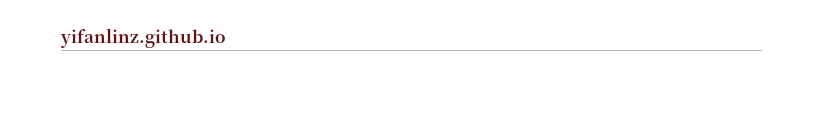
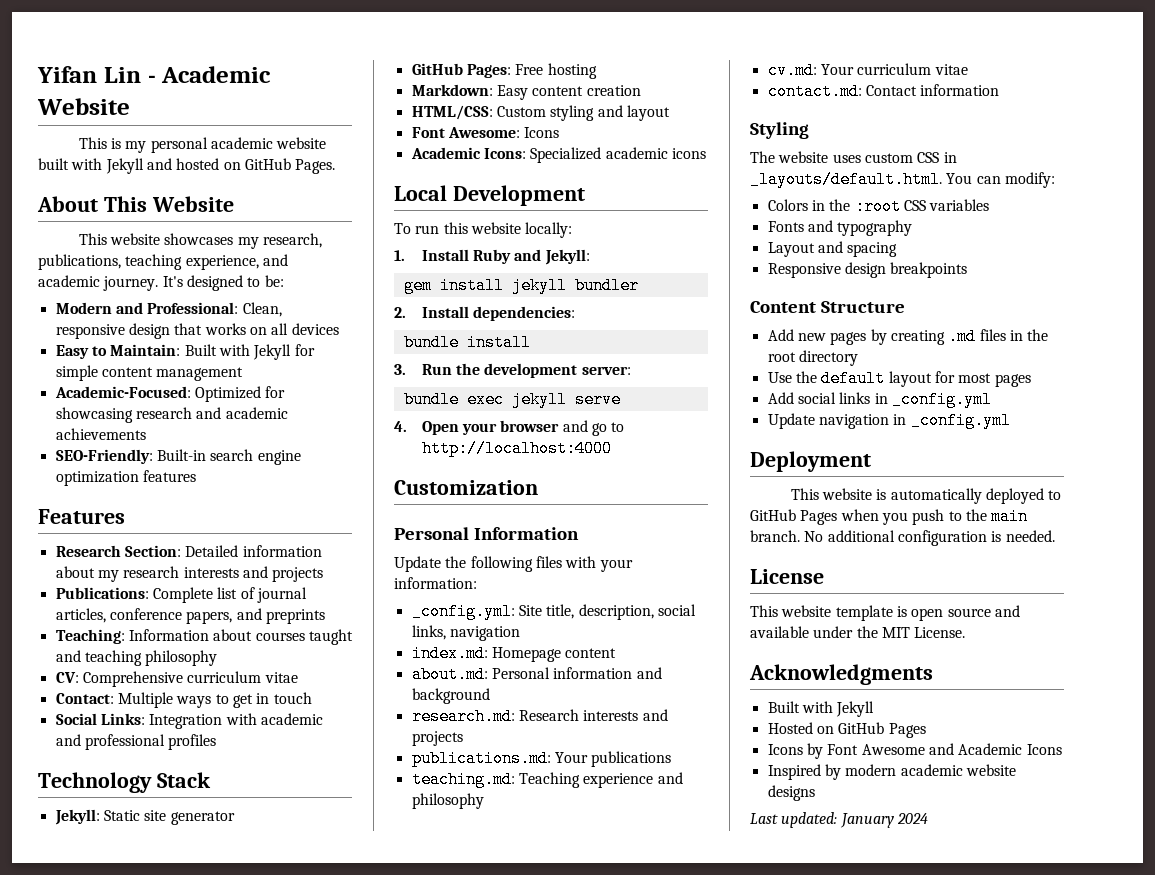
- yifanlinz.github.io
+ Yifan Lin - Academic Website
+ This is my personal academic website built with Jekyll and hosted on GitHub Pages.
+ About This Website
+ This website showcases my research, publications, teaching experience, and academic journey. It's designed to be:
+ Modern and Professional: Clean, responsive design that works on all devices
+ Easy to Maintain: Built with Jekyll for simple content management
+ Academic-Focused: Optimized for showcasing research and academic achievements
+ SEO-Friendly: Built-in search engine optimization features
+ Features
+ Research Section: Detailed information about my research interests and projects
+ Publications: Complete list of journal articles, conference papers, and preprints
+ Teaching: Information about courses taught and teaching philosophy
+ CV: Comprehensive curriculum vitae
+ Contact: Multiple ways to get in touch
+ Social Links: Integration with academic and professional profiles
+ Technology Stack
+ Jekyll: Static site generator
+ GitHub Pages: Free hosting
+ Markdown: Easy content creation
+ HTML/CSS: Custom styling and layout
+ Font Awesome: Icons
+ Academic Icons: Specialized academic icons
+ Local Development
+ To run this website locally:
+ 1. Install Ruby and Jekyll:
+ gem install jekyll bundler
+ 2. Install dependencies:
+ bundle install
+ 3. Run the development server:
+ bundle exec jekyll serve
+ 4. Open your browser and go to http://localhost:4000
+ Customization
+ Personal Information
+ Update the following files with your information:
+ _config.yml: Site title, description, social links, navigation
+ index.md: Homepage content
+ about.md: Personal information and background
+ research.md: Research interests and projects
+ publications.md: Your publications
+ teaching.md: Teaching experience and philosophy
+ cv.md: Your curriculum vitae
+ contact.md: Contact information
+ Styling
+ The website uses custom CSS in _layouts/default.html. You can modify:
+ Colors in the :root CSS variables
+ Fonts and typography
+ Layout and spacing
+ Responsive design breakpoints
+ Content Structure
+ Add new pages by creating .md files in the root directory
+ Use the default layout for most pages
+ Add social links in _config.yml
+ Update navigation in _config.yml
+ Deployment
+ This website is automatically deployed to GitHub Pages when you push to the main branch. No additional configuration is needed.
+ License
+ This website template is open source and available under the MIT License.
+ Acknowledgments
+ Built with Jekyll
+ Hosted on GitHub Pages
+ Icons by Font Awesome and Academic Icons
+ Inspired by modern academic website designs
+ Last updated: January 2024

